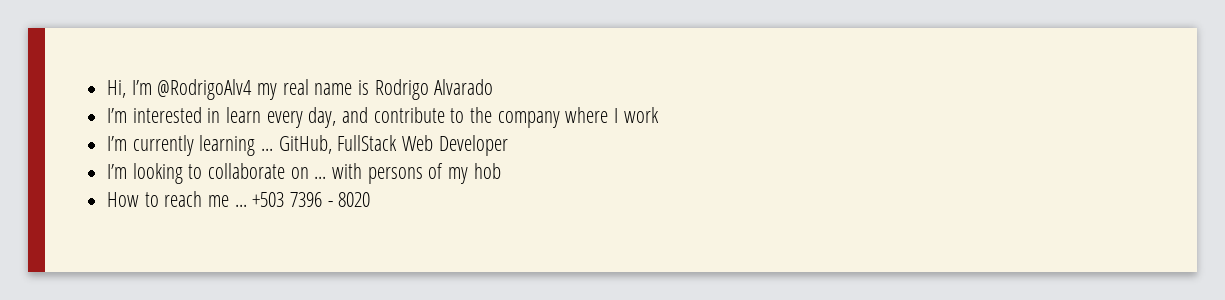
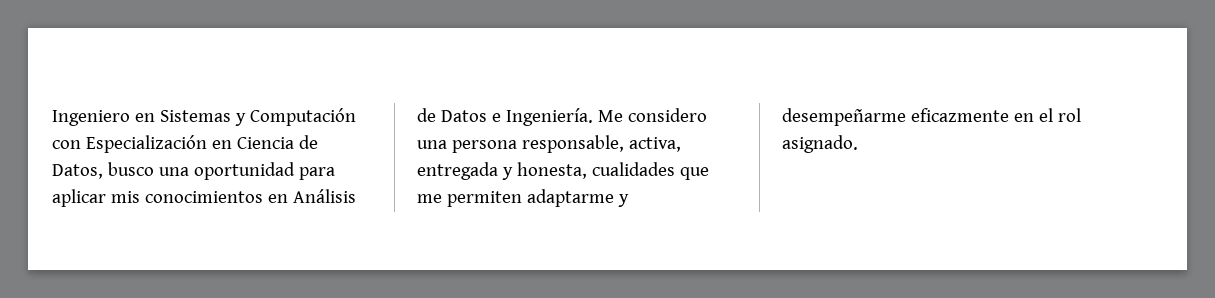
- Hi, I’m @RodrigoAlv4 my real name is Rodrigo Alvarado
- I’m interested in learn every day, and contribute to the company where I work
- I’m currently learning ... GitHub, FullStack Web Developer
- I’m looking to collaborate on ... with persons of my hob
- How to reach me ... +503 7396 - 8020
+ Ingeniero en Sistemas y Computación con Especialización en Ciencia de Datos, busco una oportunidad para aplicar mis conocimientos en Análisis de Datos e Ingeniería. Me considero una persona responsable, activa, entregada y honesta, cualidades que me permiten adaptarme y desempeñarme eficazmente en el rol asignado.

